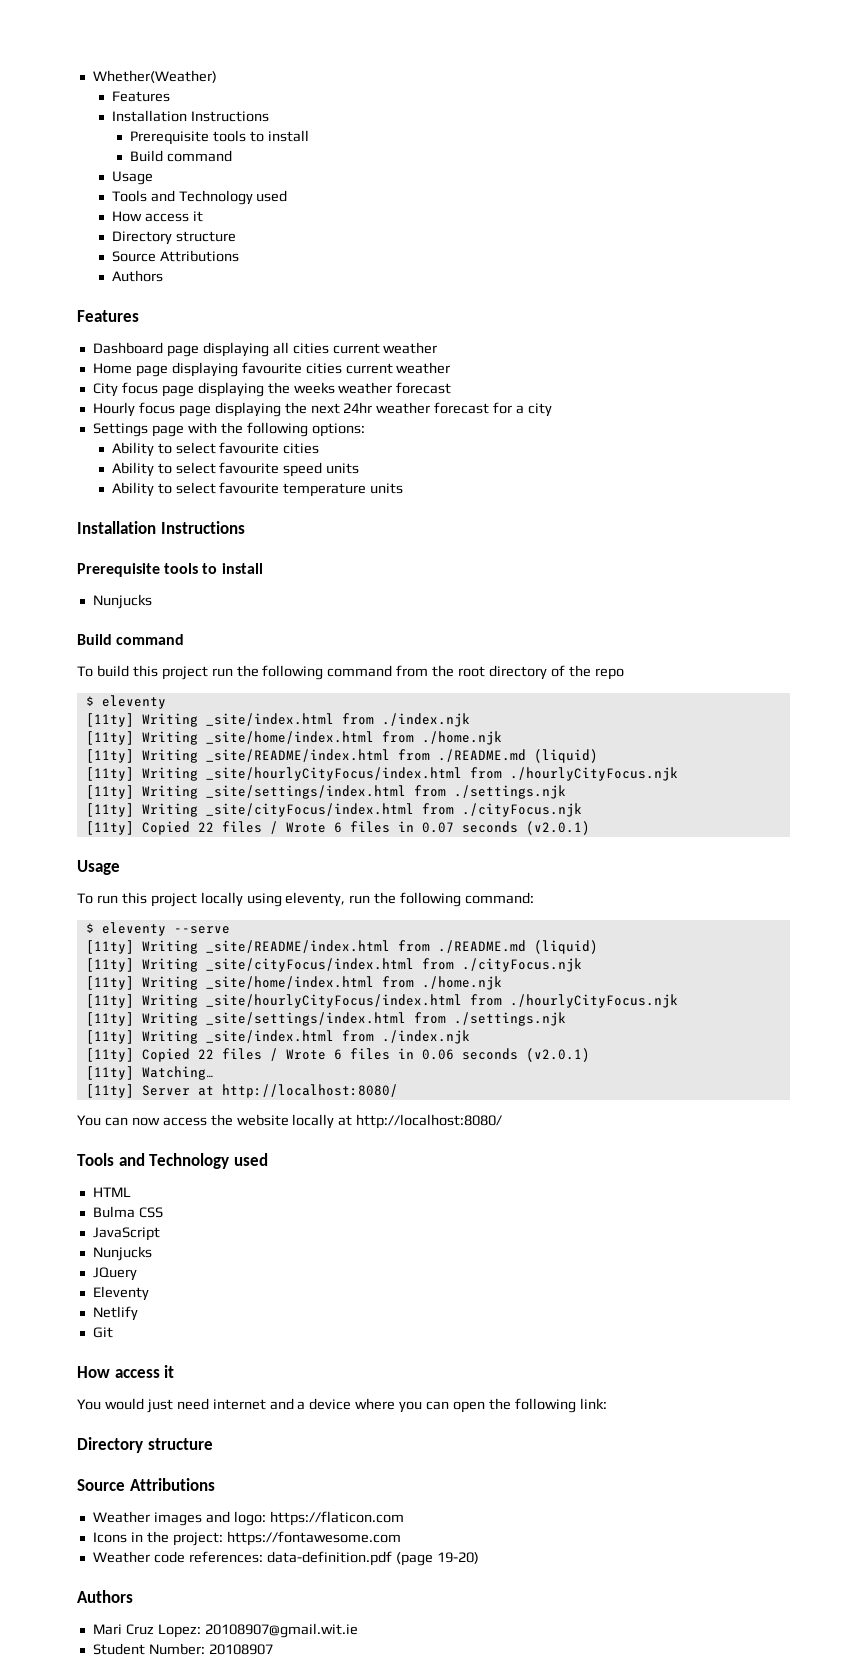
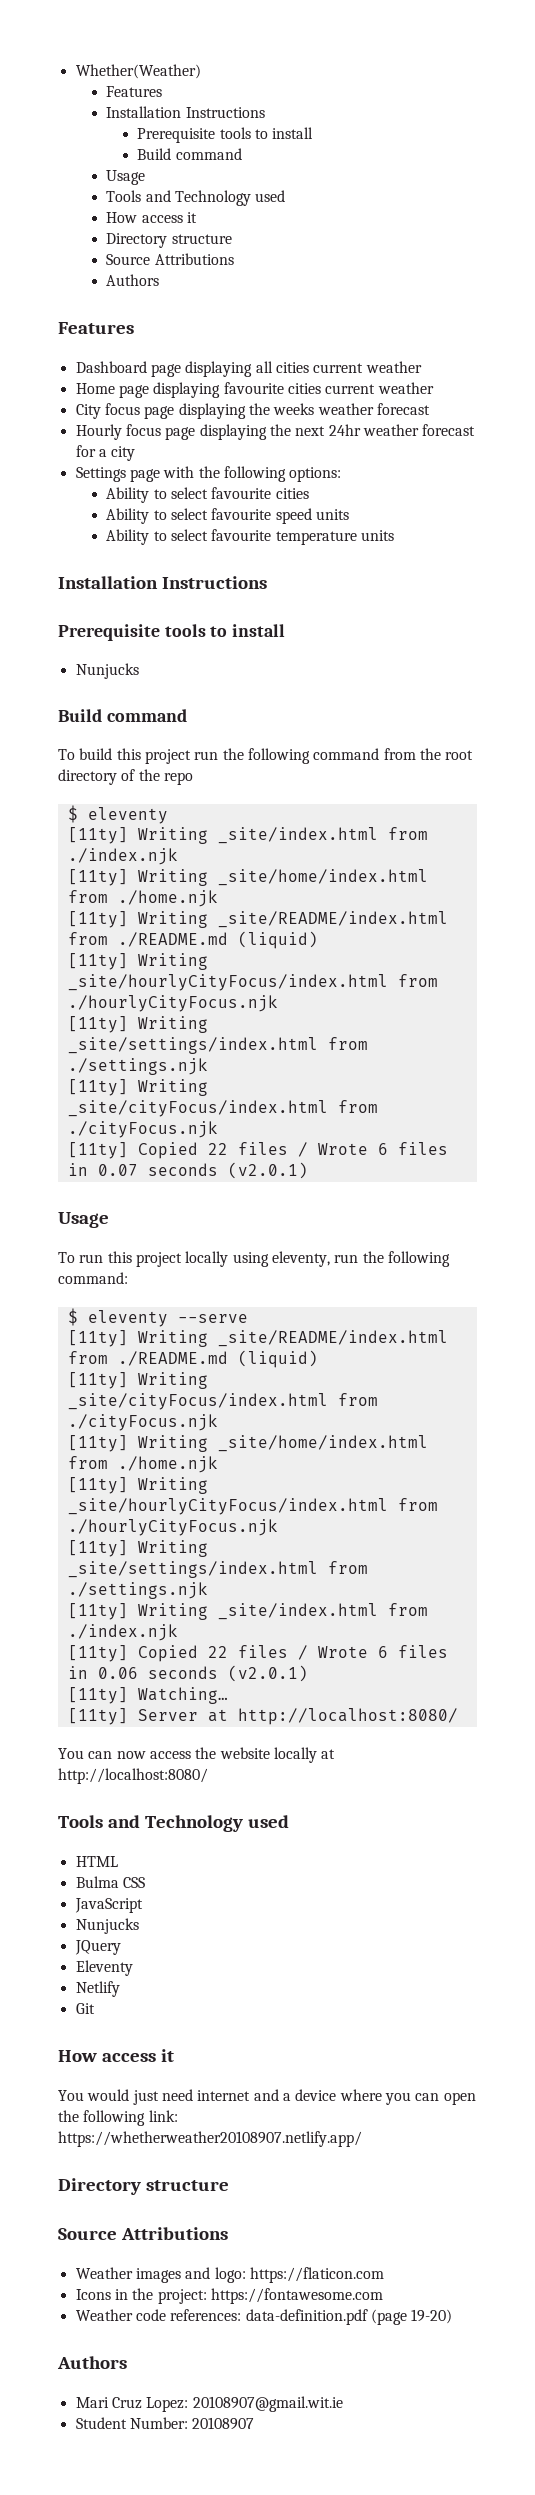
- You would just need internet and a device where you can open the following link:
+ You would just need internet and a device where you can open the following link: https://whetherweather20108907.netlify.app/

